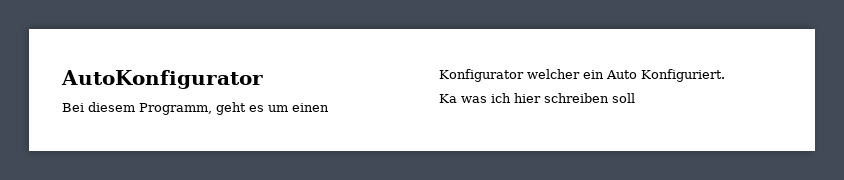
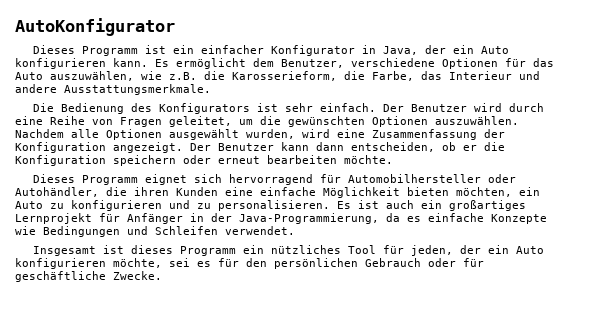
- Bei diesem Programm, geht es um einen Konfigurator welcher ein Auto Konfiguriert.
- Ka was ich hier schreiben soll
+ Dieses Programm ist ein einfacher Konfigurator in Java, der ein Auto konfigurieren kann. Es ermöglicht dem Benutzer, verschiedene Optionen für das Auto auszuwählen, wie z.B. die Karosserieform, die Farbe, das Interieur und andere Ausstattungsmerkmale.
+ Die Bedienung des Konfigurators ist sehr einfach. Der Benutzer wird durch eine Reihe von Fragen geleitet, um die gewünschten Optionen auszuwählen. Nachdem alle Optionen ausgewählt wurden, wird eine Zusammenfassung der Konfiguration angezeigt. Der Benutzer kann dann entscheiden, ob er die Konfiguration speichern oder erneut bearbeiten möchte.
+ Dieses Programm eignet sich hervorragend für Automobilhersteller oder Autohändler, die ihren Kunden eine einfache Möglichkeit bieten möchten, ein Auto zu konfigurieren und zu personalisieren. Es ist auch ein großartiges Lernprojekt für Anfänger in der Java-Programmierung, da es einfache Konzepte wie Bedingungen und Schleifen verwendet.
+ Insgesamt ist dieses Programm ein nützliches Tool für jeden, der ein Auto konfigurieren möchte, sei es für den persönlichen Gebrauch oder für geschäftliche Zwecke.

